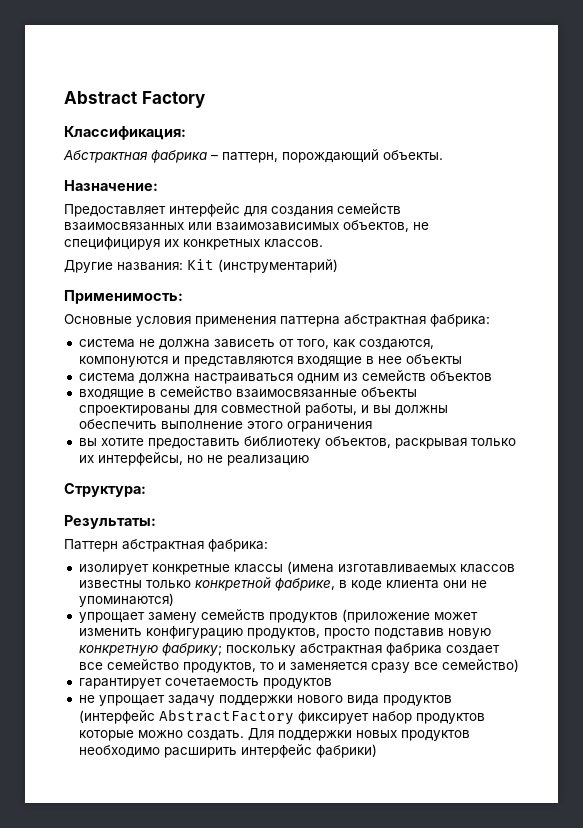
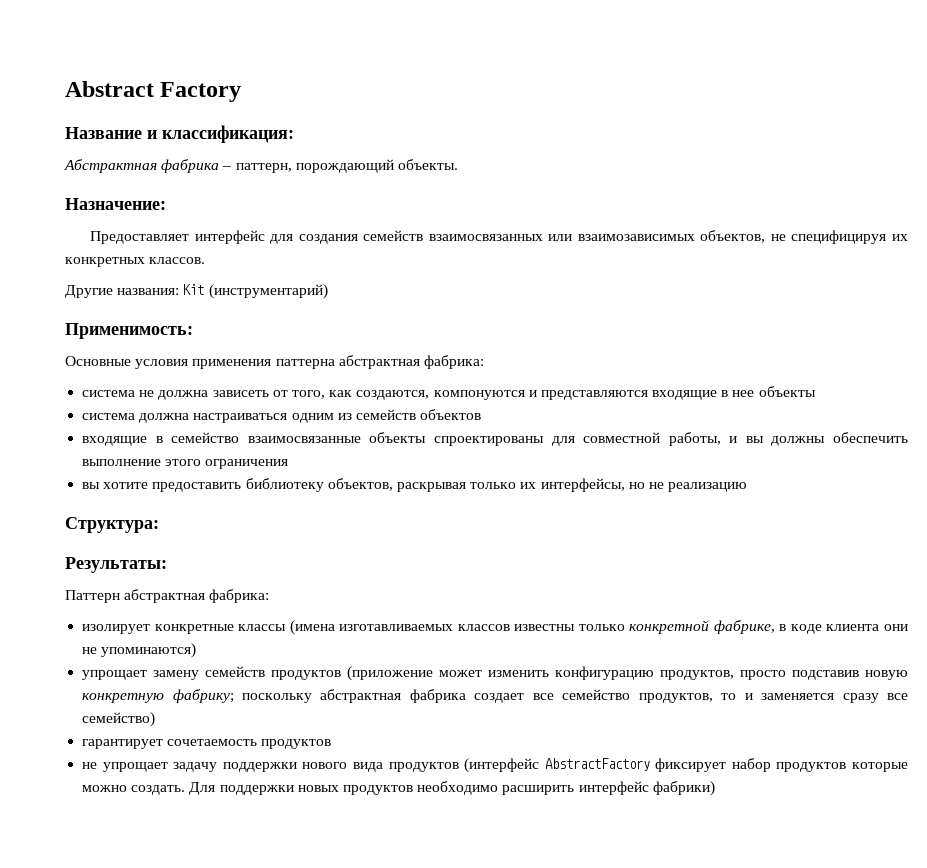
- Классификация:
+ Название и классификация:

